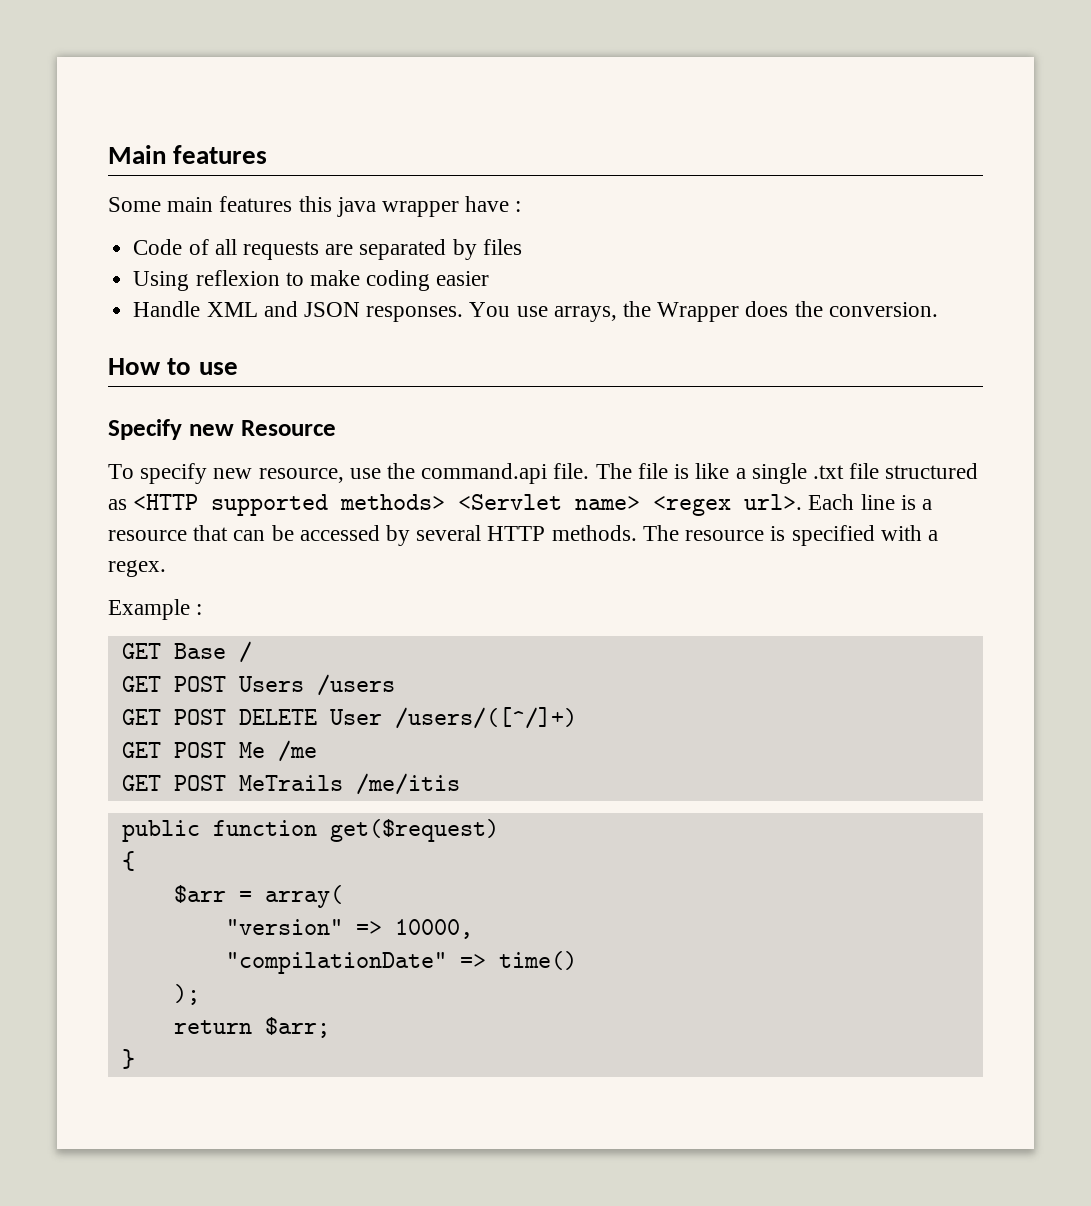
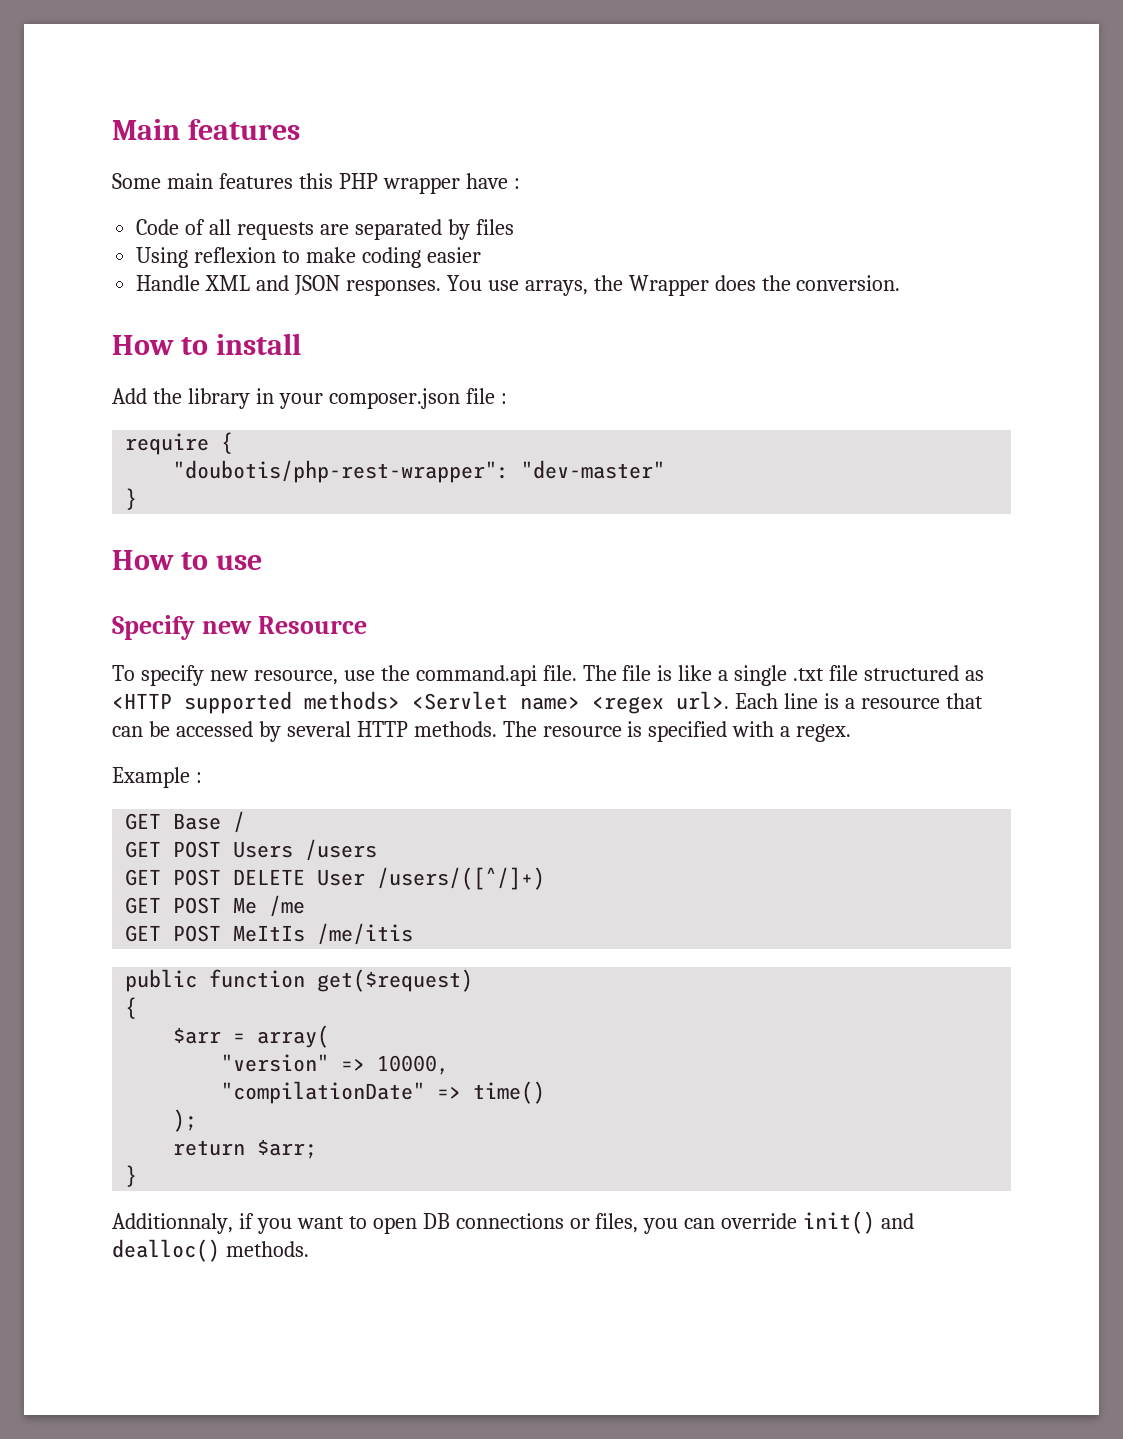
- Some main features this java wrapper have :
+ Some main features this PHP wrapper have :
+ How to install
+ Add the library in your composer.json file :
+ require {
+ "doubotis/php-rest-wrapper": "dev-master"
+ }
- GET POST MeTrails /me/itis
+ GET POST MeItIs /me/itis
+ Additionnaly, if you want to open DB connections or files, you can override init() and dealloc() methods.

